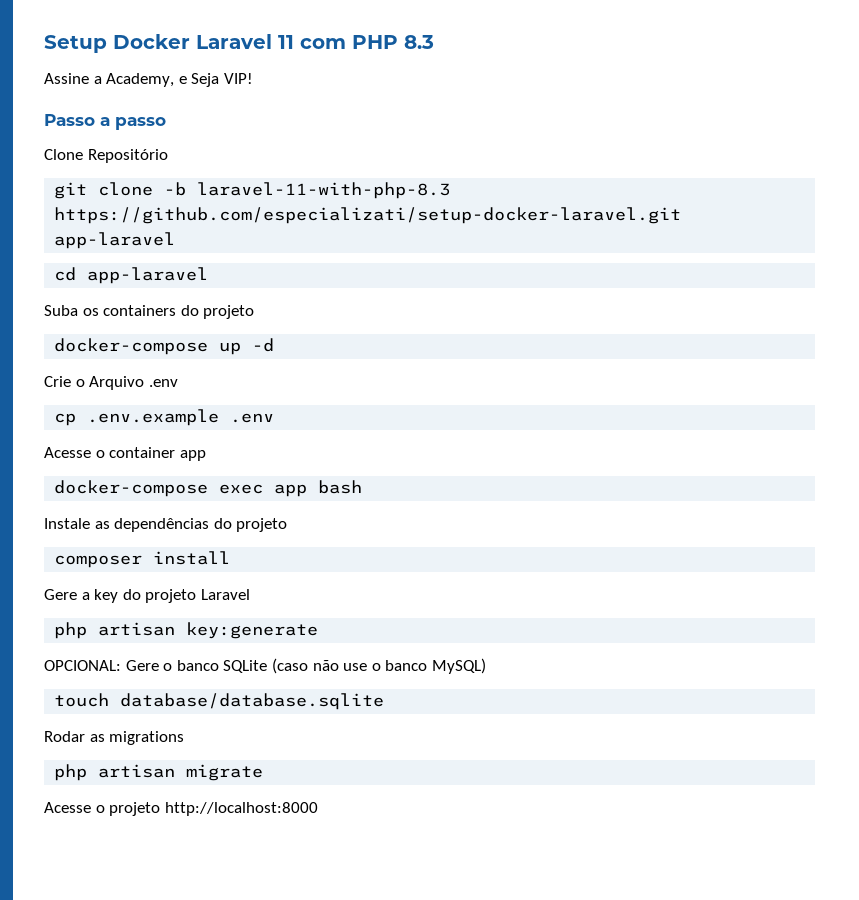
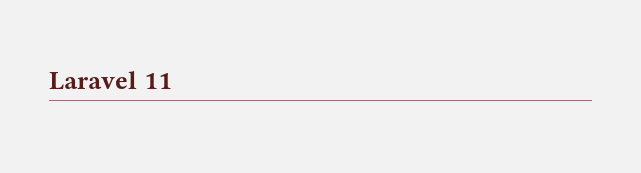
- Setup Docker Laravel 11 com PHP 8.3
- Assine a Academy, e Seja VIP!
- Passo a passo
- Clone Repositório
- git clone -b laravel-11-with-php-8.3 https://github.com/especializati/setup-docker-laravel.git app-laravel
- cd app-laravel
- Suba os containers do projeto
- docker-compose up -d
- Crie o Arquivo .env
- cp .env.example .env
- Acesse o container app
- docker-compose exec app bash
- Instale as dependências do projeto
- composer install
- Gere a key do projeto Laravel
- php artisan key:generate
- OPCIONAL: Gere o banco SQLite (caso não use o banco MySQL)
- touch database/database.sqlite
- Rodar as migrations
- php artisan migrate
- Acesse o projeto http://localhost:8000
+ Laravel 11

